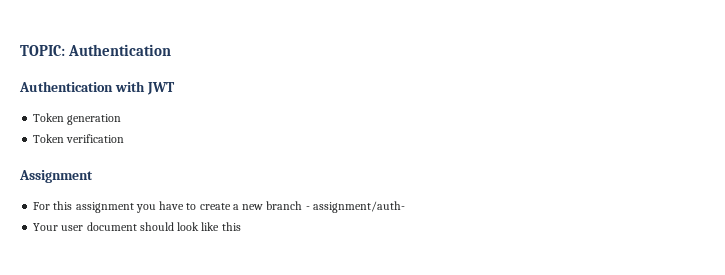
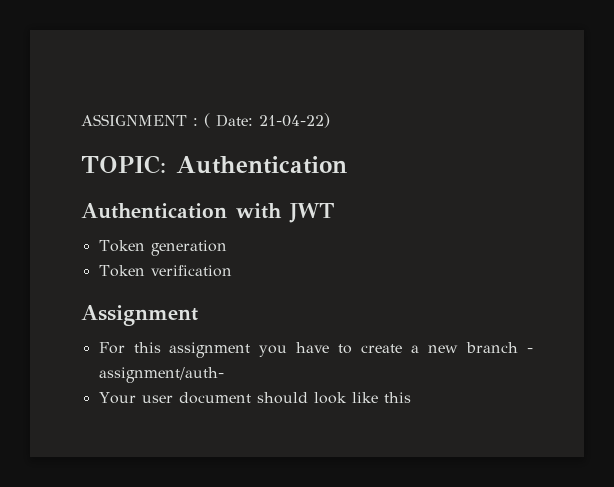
+ ASSIGNMENT : ( Date: 21-04-22)

